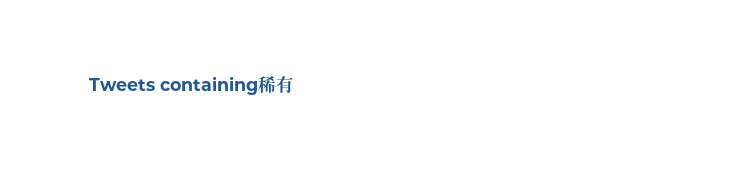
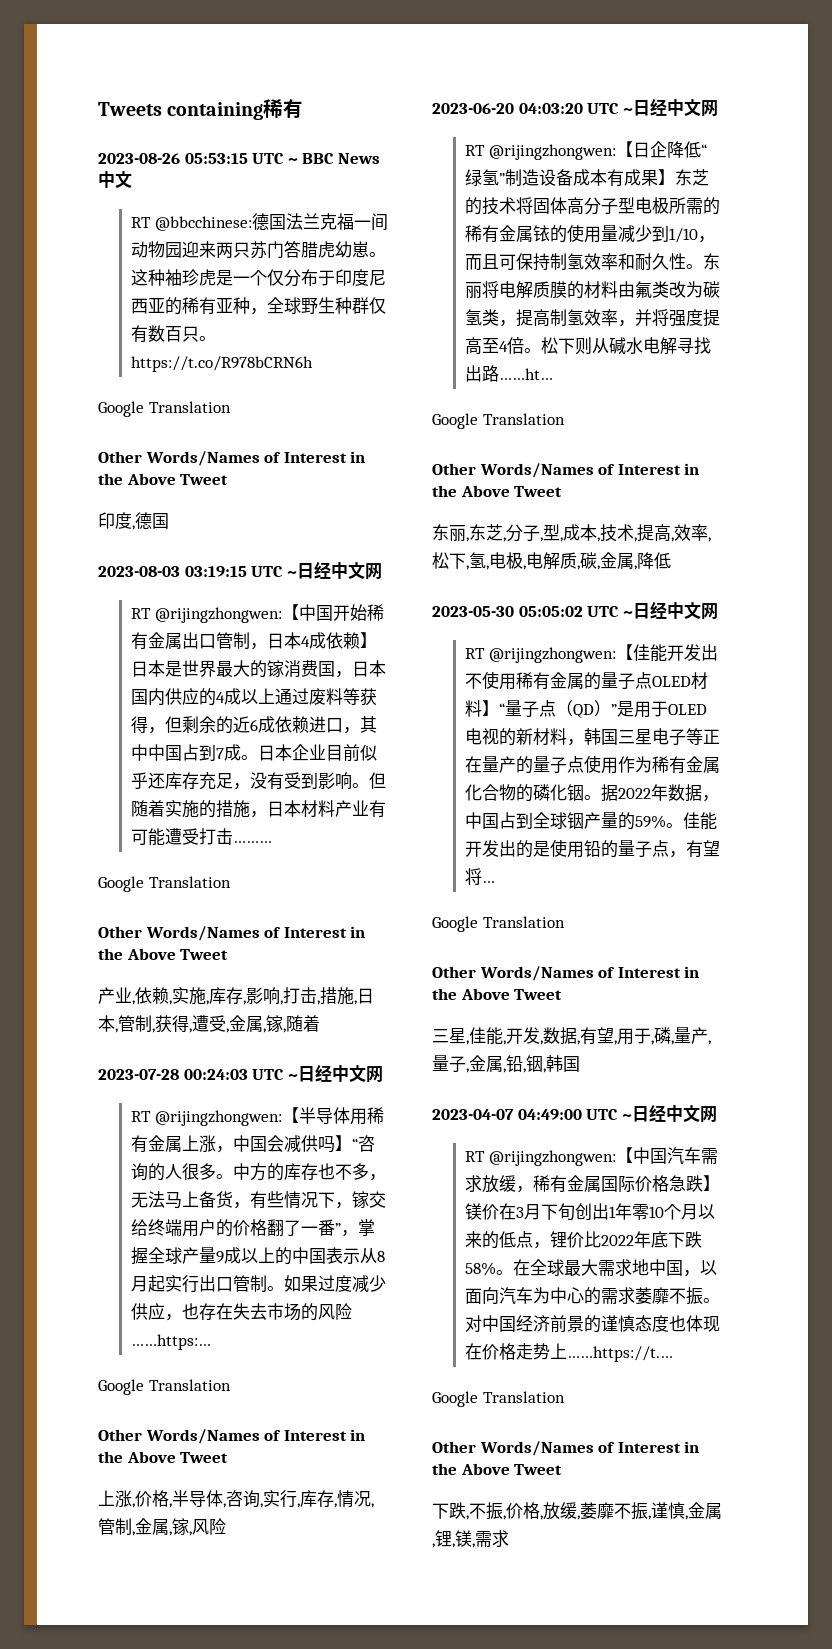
+ 2023-08-26 05:53:15 UTC ~ BBC News中文
+ RT @bbcchinese:德国法兰克福一间动物园迎来两只苏门答腊虎幼崽。这种袖珍虎是一个仅分布于印度尼西亚的稀有亚种，全球野生种群仅有数百只。https://t.co/R978bCRN6h
+ Google Translation
+ Other Words/Names of Interest in the Above Tweet
+ 印度,德国
+ 2023-08-03 03:19:15 UTC ~日经中文网
+ RT @rijingzhongwen:【中国开始稀有金属出口管制，日本4成依赖】日本是世界最大的镓消费国，日本国内供应的4成以上通过废料等获得，但剩余的近6成依赖进口，其中中国占到7成。日本企业目前似乎还库存充足，没有受到影响。但随着实施的措施，日本材料产业有可能遭受打击………
+ Google Translation
+ Other Words/Names of Interest in the Above Tweet
+ 产业,依赖,实施,库存,影响,打击,措施,日本,管制,获得,遭受,金属,镓,随着
+ 2023-07-28 00:24:03 UTC ~日经中文网
+ RT @rijingzhongwen:【半导体用稀有金属上涨，中国会减供吗】“咨询的人很多。中方的库存也不多，无法马上备货，有些情况下，镓交给终端用户的价格翻了一番”，掌握全球产量9成以上的中国表示从8月起实行出口管制。如果过度减少供应，也存在失去市场的风险……https:…
+ Google Translation
+ Other Words/Names of Interest in the Above Tweet
+ 上涨,价格,半导体,咨询,实行,库存,情况,管制,金属,镓,风险
+ 2023-06-20 04:03:20 UTC ~日经中文网
+ RT @rijingzhongwen:【日企降低“绿氢”制造设备成本有成果】东芝的技术将固体高分子型电极所需的稀有金属铱的使用量减少到1/10，而且可保持制氢效率和耐久性。东丽将电解质膜的材料由氟类改为碳氢类，提高制氢效率，并将强度提高至4倍。松下则从碱水电解寻找出路……ht…
+ Google Translation
+ Other Words/Names of Interest in the Above Tweet
+ 东丽,东芝,分子,型,成本,技术,提高,效率,松下,氢,电极,电解质,碳,金属,降低
+ 2023-05-30 05:05:02 UTC ~日经中文网
+ RT @rijingzhongwen:【佳能开发出不使用稀有金属的量子点OLED材料】“量子点（QD）”是用于OLED电视的新材料，韩国三星电子等正在量产的量子点使用作为稀有金属化合物的磷化铟。据2022年数据，中国占到全球铟产量的59%。佳能开发出的是使用铅的量子点，有望将…
+ Google Translation
+ Other Words/Names of Interest in the Above Tweet
+ 三星,佳能,开发,数据,有望,用于,磷,量产,量子,金属,铅,铟,韩国
+ 2023-04-07 04:49:00 UTC ~日经中文网
+ RT @rijingzhongwen:【中国汽车需求放缓，稀有金属国际价格急跌】镁价在3月下旬创出1年零10个月以来的低点，锂价比2022年底下跌58%。在全球最大需求地中国，以面向汽车为中心的需求萎靡不振。对中国经济前景的谨慎态度也体现在价格走势上……https://t.…
+ Google Translation
+ Other Words/Names of Interest in the Above Tweet
+ 下跌,不振,价格,放缓,萎靡不振,谨慎,金属,锂,镁,需求

